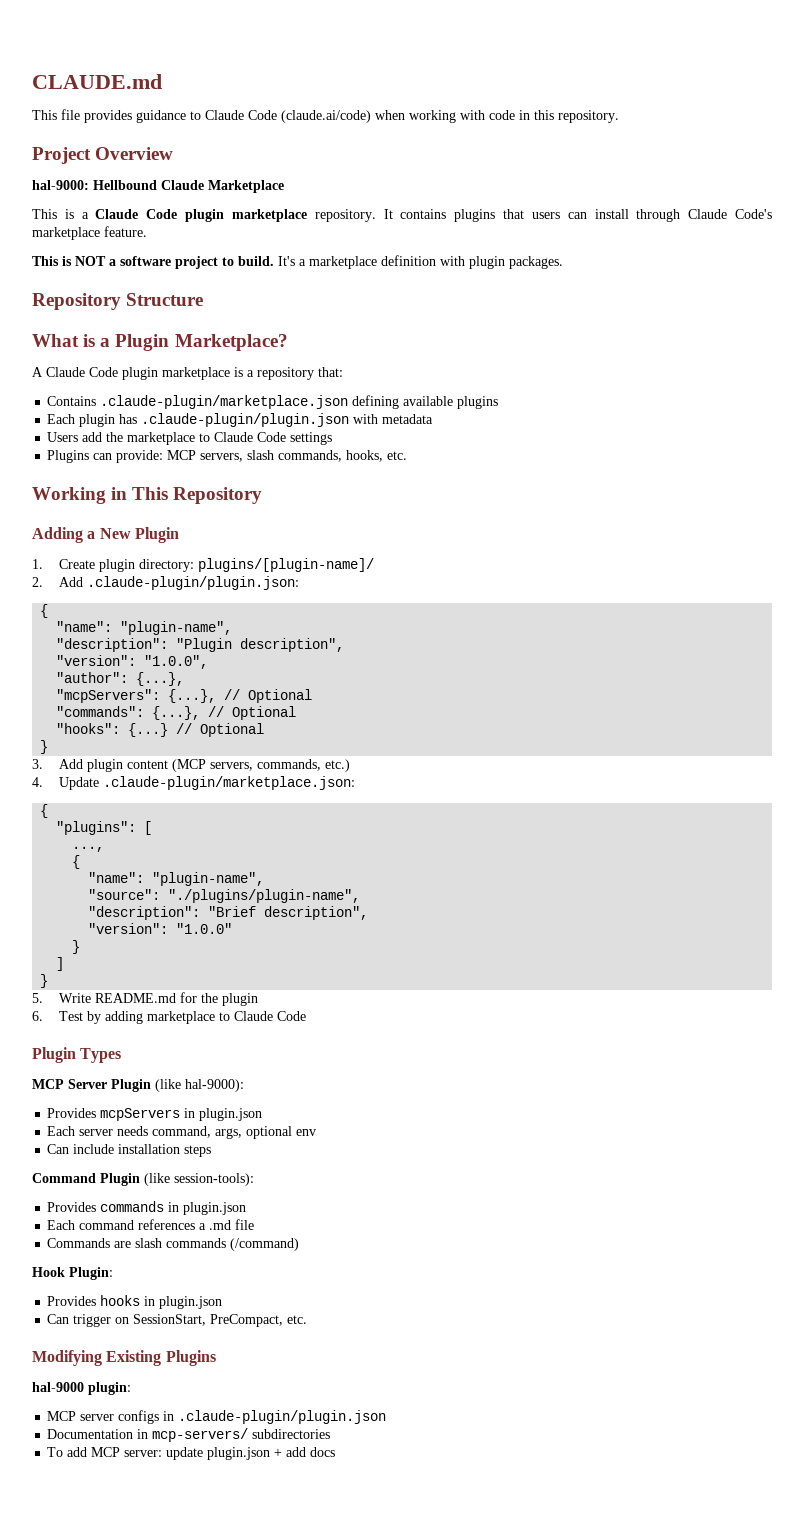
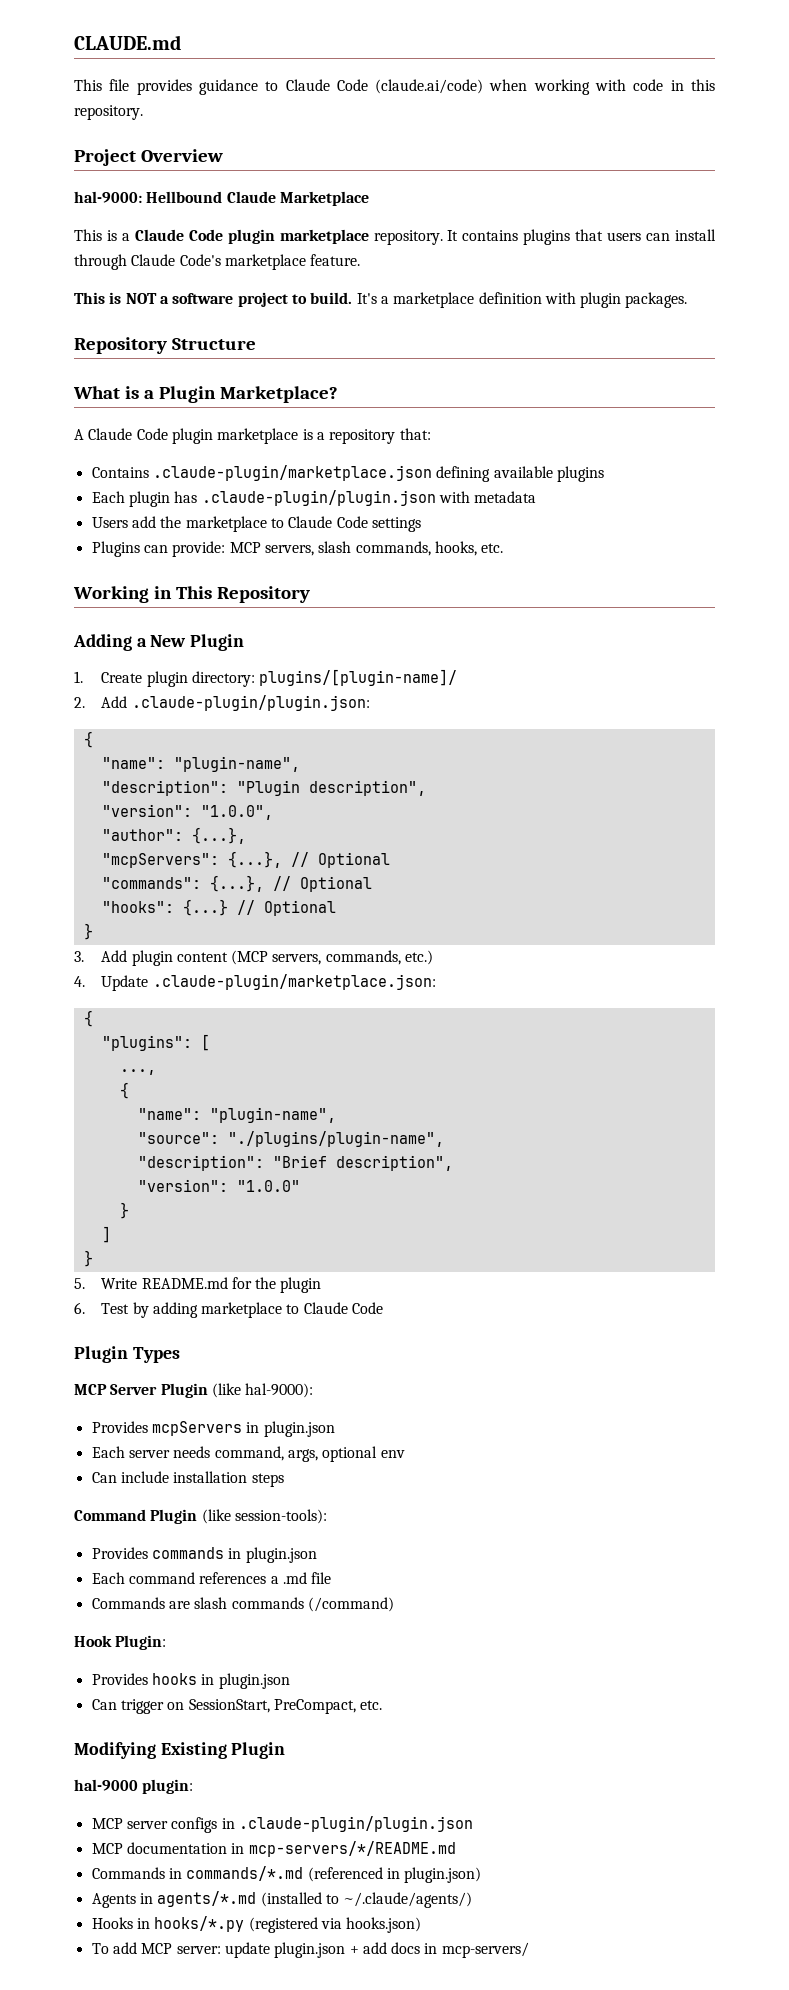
- Modifying Existing Plugins
+ Modifying Existing Plugin
- Documentation in mcp-servers/ subdirectories
+ MCP documentation in mcp-servers/*/README.md
+ Commands in commands/*.md (referenced in plugin.json)
+ Agents in agents/*.md (installed to ~/.claude/agents/)
+ Hooks in hooks/*.py (registered via hooks.json)
- To add MCP server: update plugin.json + add docs
+ To add MCP server: update plugin.json + add docs in mcp-servers/

